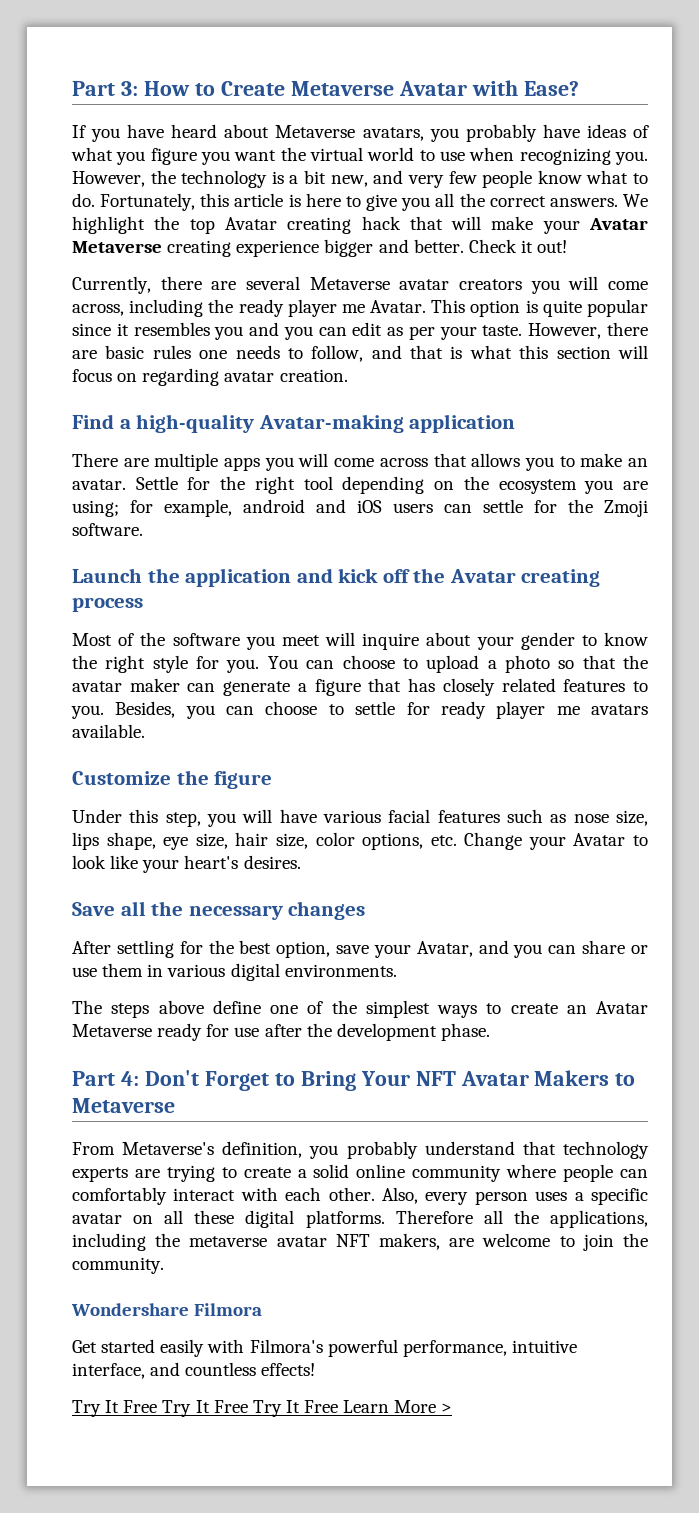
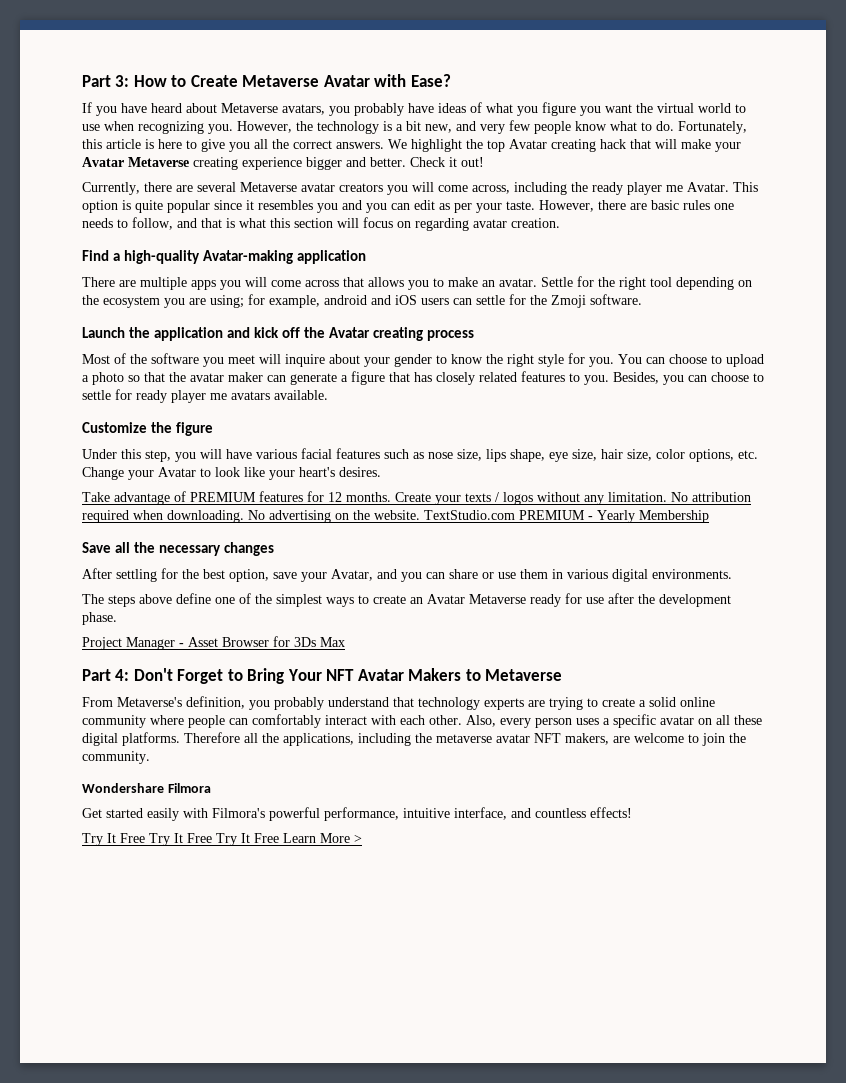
+ Take advantage of PREMIUM features for 12 months. Create your texts / logos without any limitation. No attribution required when downloading. No advertising on the website. TextStudio.com PREMIUM - Yearly Membership
+ Project Manager - Asset Browser for 3Ds Max

